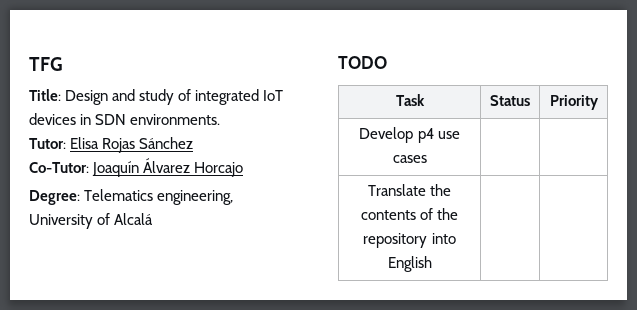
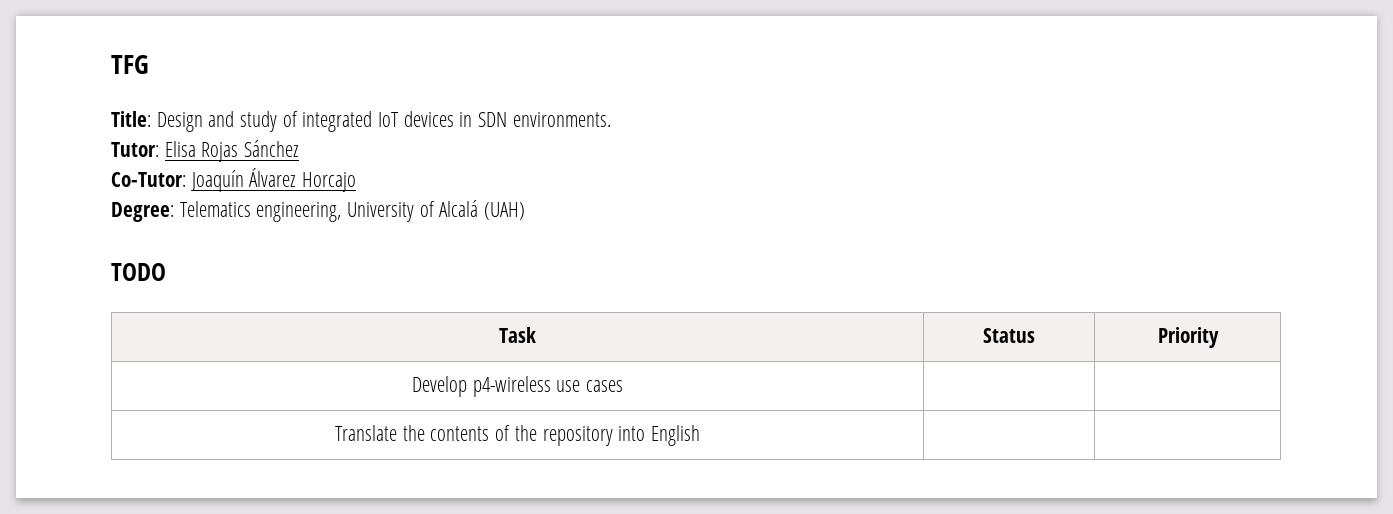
- Degree: Telematics engineering, University of Alcalá
+ Degree: Telematics engineering, University of Alcalá (UAH)
- Develop p4 use cases | |
+ Develop p4-wireless use cases | |

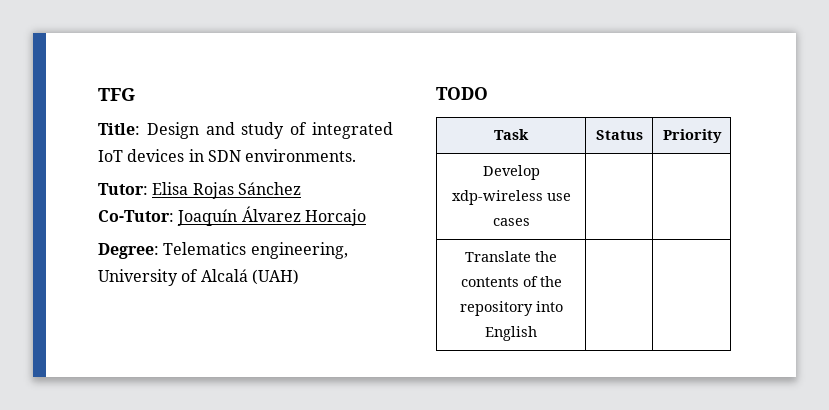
- Develop p4-wireless use cases | |
+ Develop xdp-wireless use cases | |

